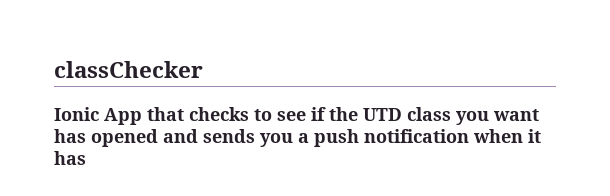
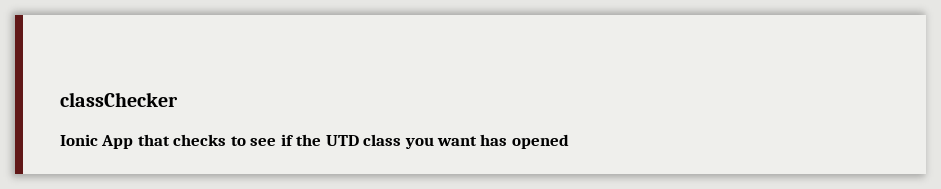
- Ionic App that checks to see if the UTD class you want has opened and sends you a push notification when it has
+ Ionic App that checks to see if the UTD class you want has opened

